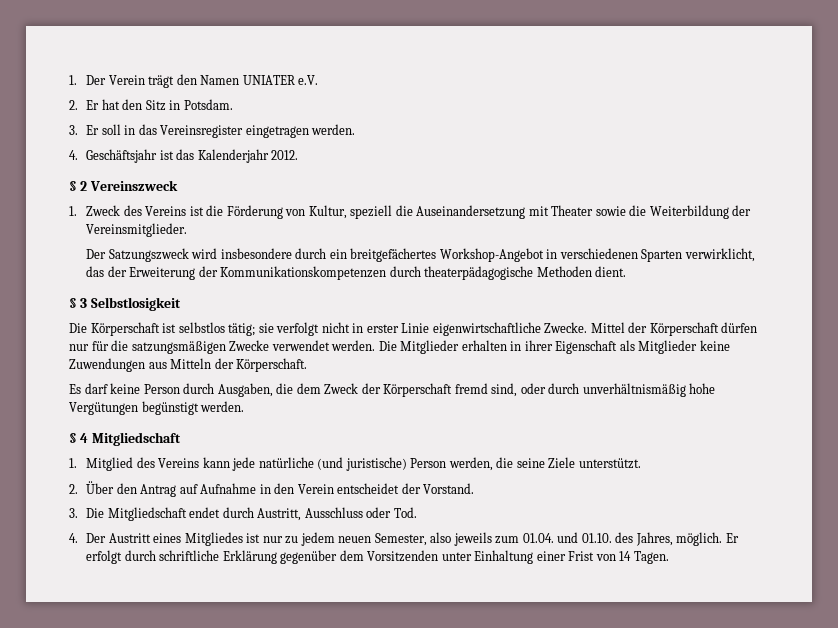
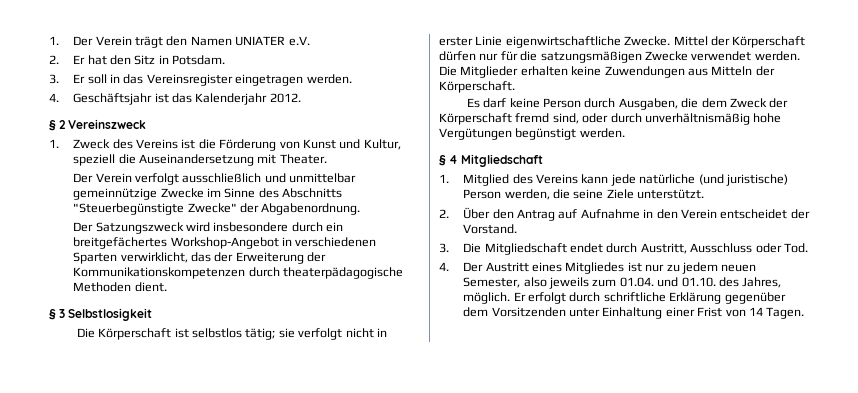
- 1. Zweck des Vereins ist die Förderung von Kultur, speziell die Auseinandersetzung mit Theater sowie die Weiterbildung der Vereinsmitglieder.
+ 1. Zweck des Vereins ist die Förderung von Kunst und Kultur, speziell die Auseinandersetzung mit Theater.
+ Der Verein verfolgt ausschließlich und unmittelbar gemeinnützige Zwecke im Sinne des Abschnitts "Steuerbegünstigte Zwecke" der Abgabenordnung.
- Die Mitglieder erhalten in ihrer Eigenschaft als Mitglieder keine Zuwendungen aus Mitteln der Körperschaft.
+ Die Mitglieder erhalten keine Zuwendungen aus Mitteln der Körperschaft.

